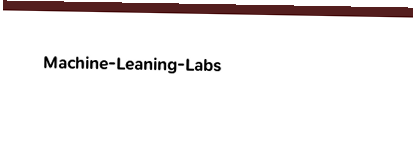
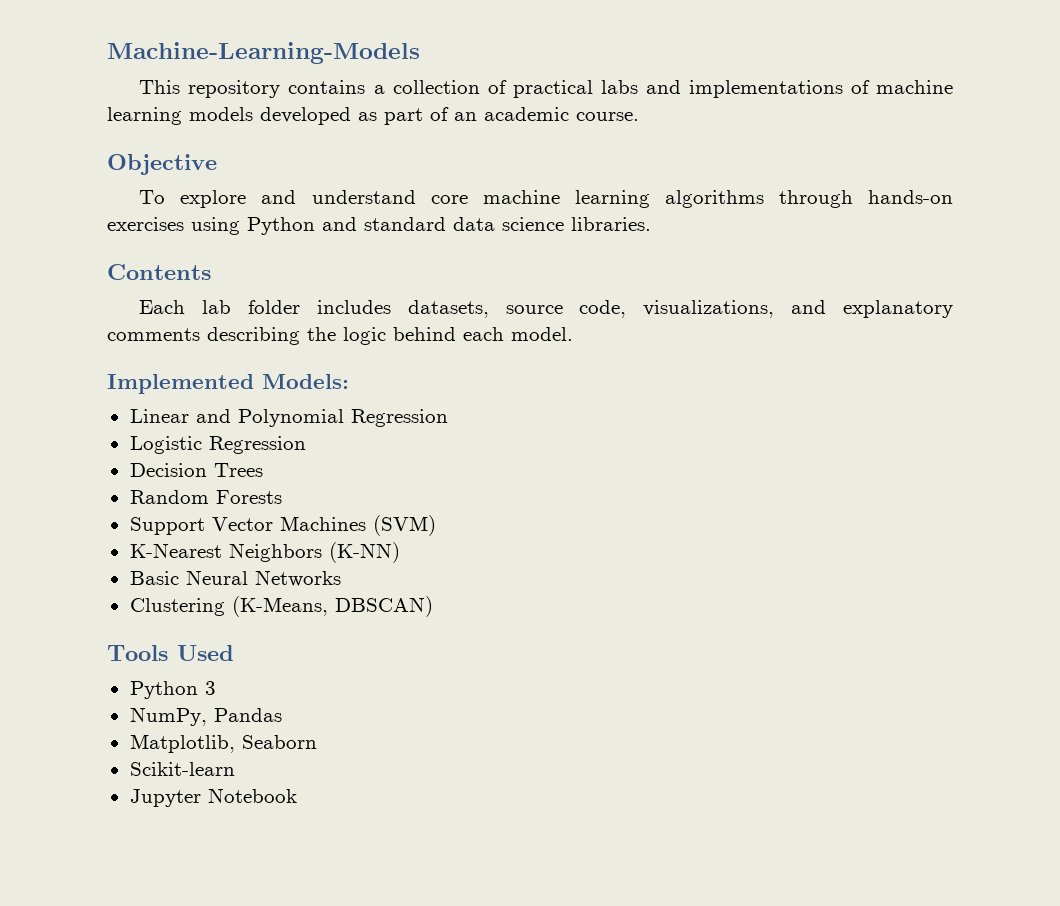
- Machine-Leaning-Labs
+ Machine-Learning-Models
+ This repository contains a collection of practical labs and implementations of machine learning models developed as part of an academic course.
+ Objective
+ To explore and understand core machine learning algorithms through hands-on exercises using Python and standard data science libraries.
+ Contents
+ Each lab folder includes datasets, source code, visualizations, and explanatory comments describing the logic behind each model.
+ Implemented Models:
+ Linear and Polynomial Regression
+ Logistic Regression
+ Decision Trees
+ Random Forests
+ Support Vector Machines (SVM)
+ K-Nearest Neighbors (K-NN)
+ Basic Neural Networks
+ Clustering (K-Means, DBSCAN)
+ Tools Used
+ Python 3
+ NumPy, Pandas
+ Matplotlib, Seaborn
+ Scikit-learn
+ Jupyter Notebook

